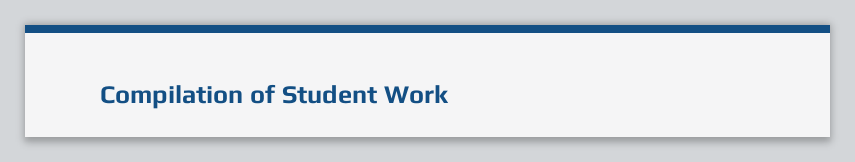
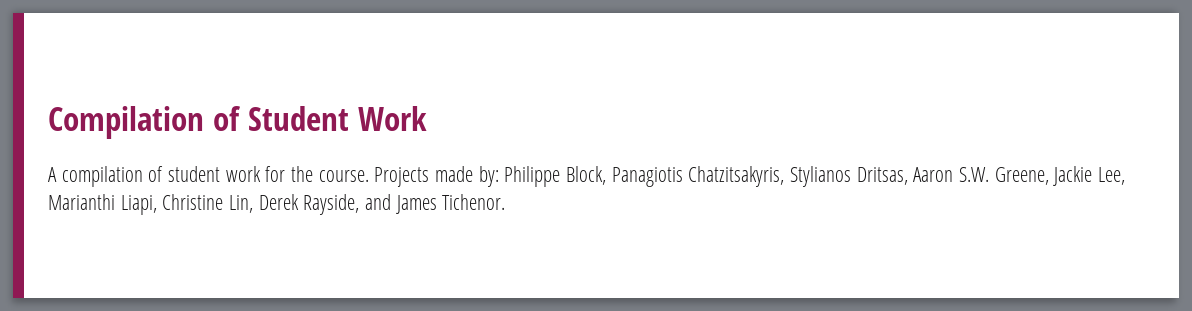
+ A compilation of student work for the course. Projects made by: Philippe Block, Panagiotis Chatzitsakyris, Stylianos Dritsas, Aaron S.W. Greene, Jackie Lee, Marianthi Liapi, Christine Lin, Derek Rayside, and James Tichenor.

